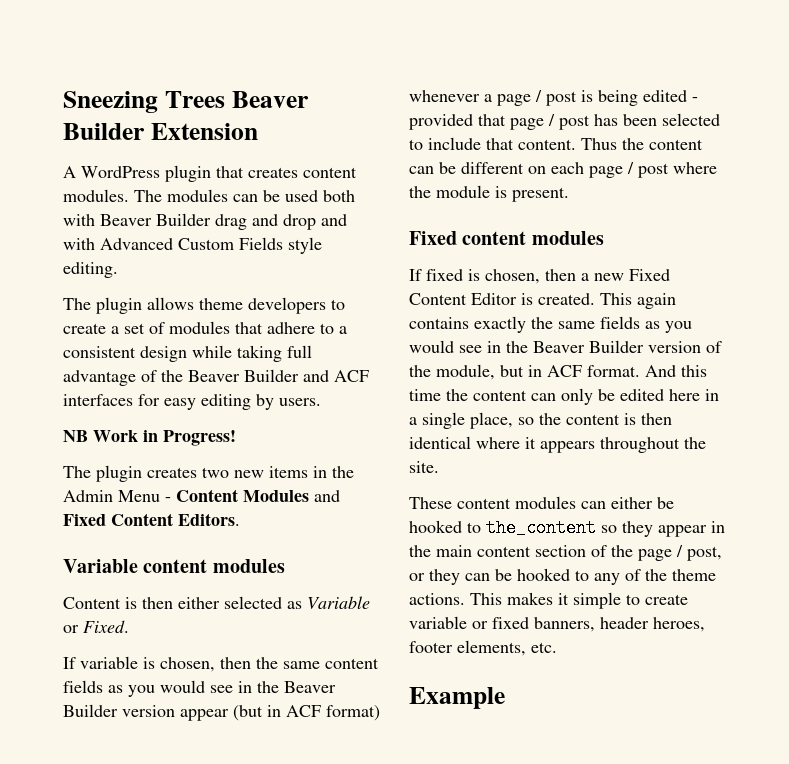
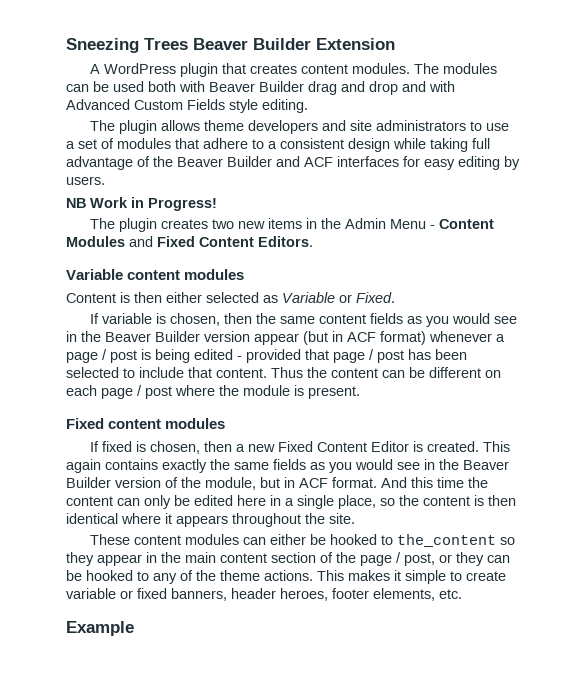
- The plugin allows theme developers to create a set of modules that adhere to a consistent design while taking full advantage of the Beaver Builder and ACF interfaces for easy editing by users.
+ The plugin allows theme developers and site administrators to use a set of modules that adhere to a consistent design while taking full advantage of the Beaver Builder and ACF interfaces for easy editing by users.

